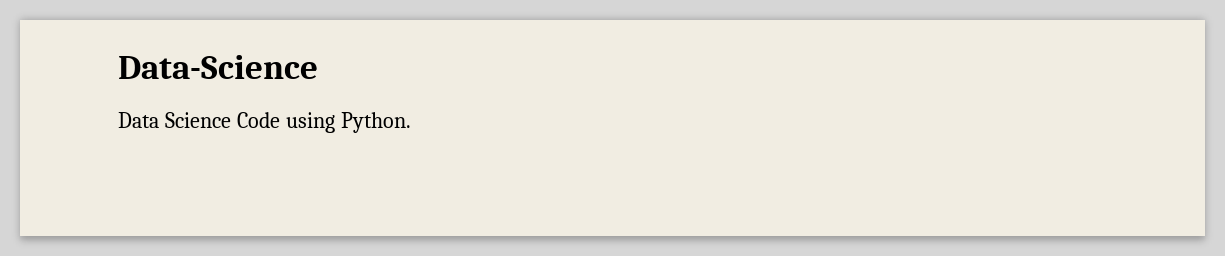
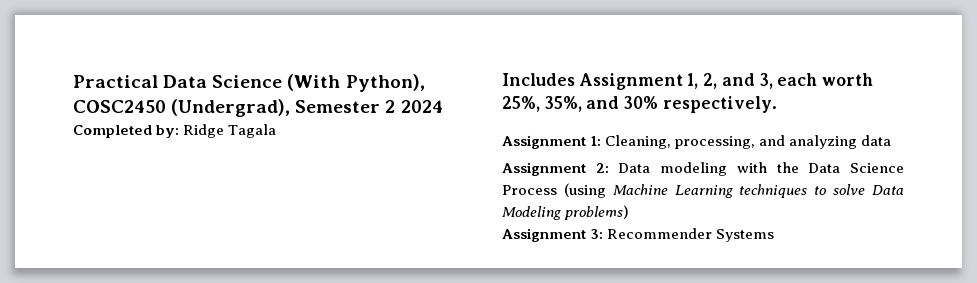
- Data-Science
- Data Science Code using Python.
+ Practical Data Science (With Python), COSC2450 (Undergrad), Semester 2 2024
+ Completed by: Ridge Tagala
+ Includes Assignment 1, 2, and 3, each worth 25%, 35%, and 30% respectively.
+ Assignment 1: Cleaning, processing, and analyzing data
+ Assignment 2: Data modeling with the Data Science Process (using Machine Learning techniques to solve Data Modeling problems)
+ Assignment 3: Recommender Systems

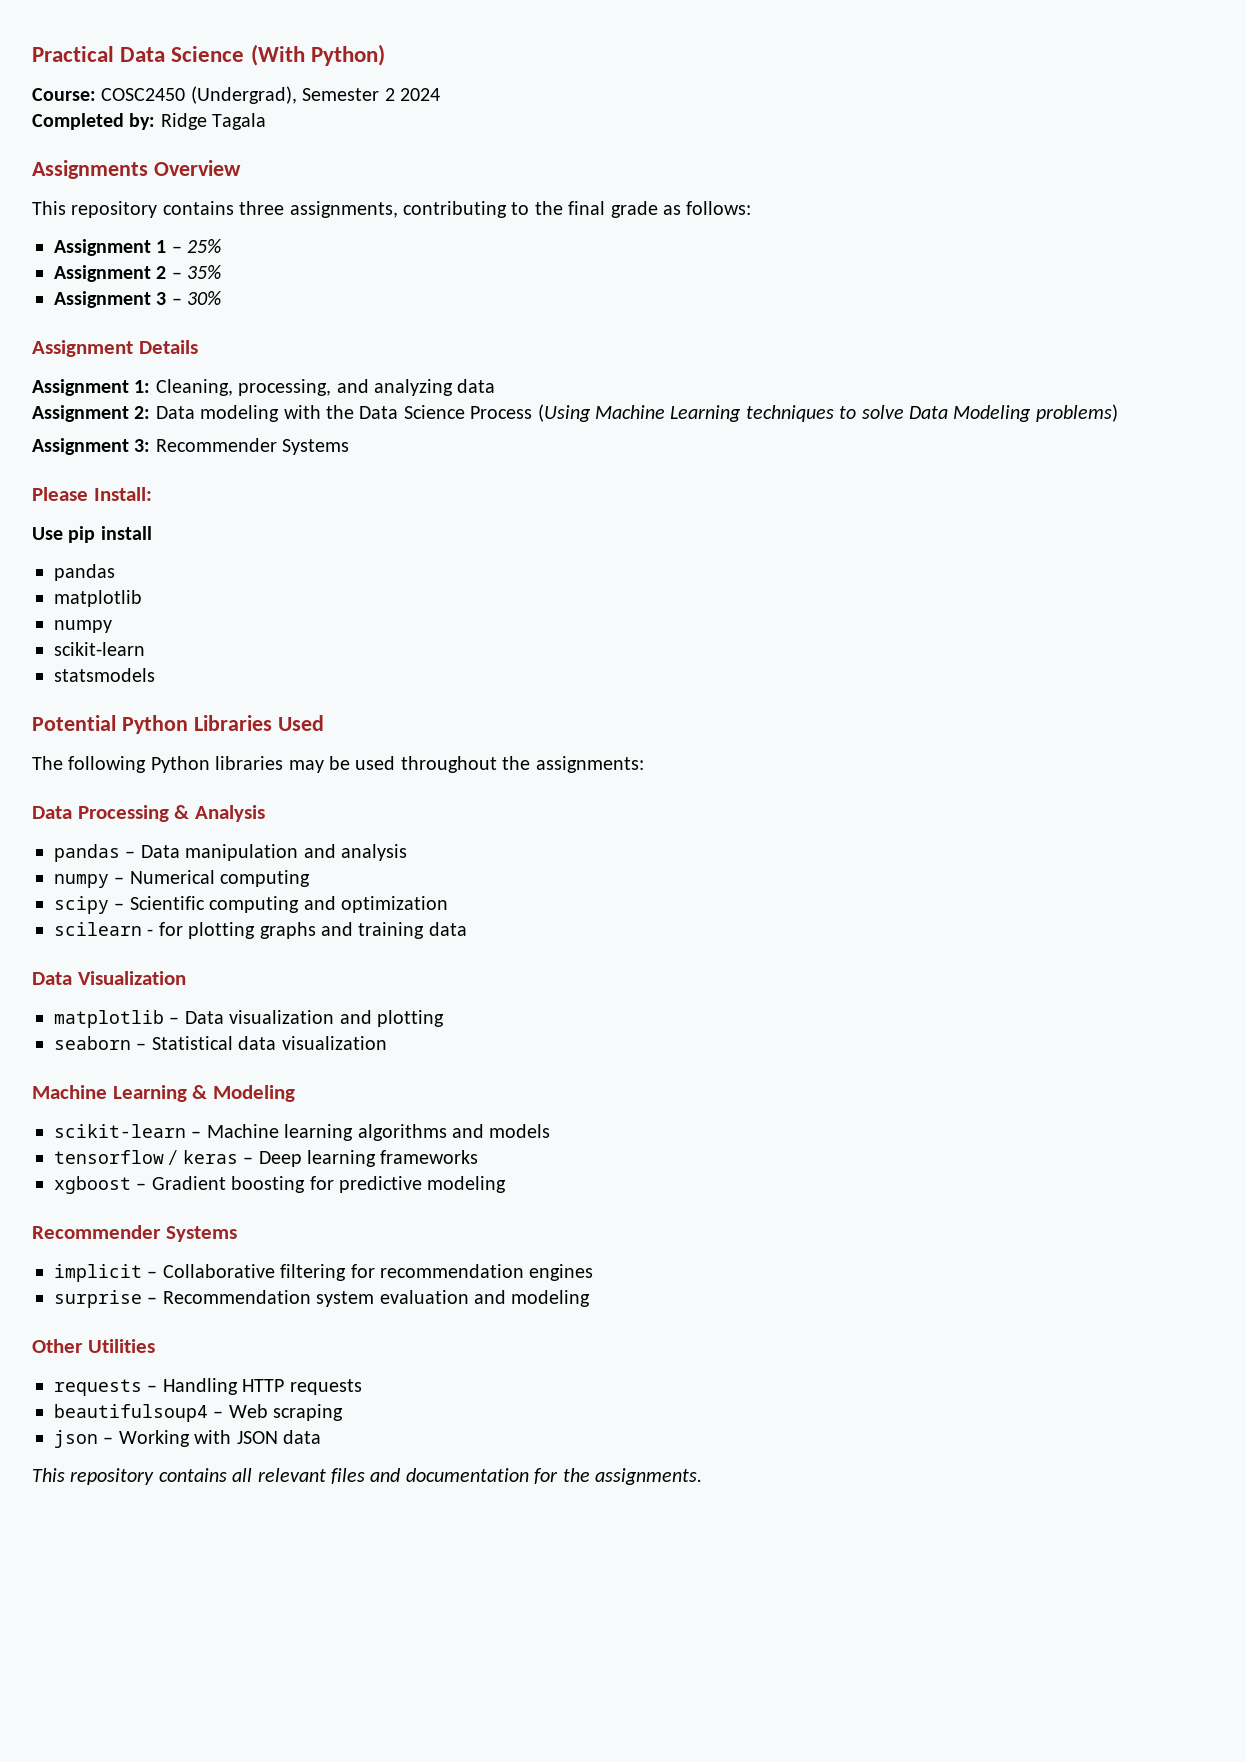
- Practical Data Science (With Python), COSC2450 (Undergrad), Semester 2 2024
+ Practical Data Science (With Python)
+ Course: COSC2450 (Undergrad), Semester 2 2024
- Includes Assignment 1, 2, and 3, each worth 25%, 35%, and 30% respectively.
+ Assignments Overview
+ This repository contains three assignments, contributing to the final grade as follows:
+ Assignment 1 – 25%
+ Assignment 2 – 35%
+ Assignment 3 – 30%
+ Assignment Details
- Assignment 2: Data modeling with the Data Science Process (using Machine Learning techniques to solve Data Modeling problems)
+ Assignment 2: Data modeling with the Data Science Process (Using Machine Learning techniques to solve Data Modeling problems)
+ Please Install:
+ Use pip install
+ pandas
+ matplotlib
+ numpy
+ scikit-learn
+ statsmodels
+ Potential Python Libraries Used
+ The following Python libraries may be used throughout the assignments:
+ Data Processing & Analysis
+ pandas – Data manipulation and analysis
+ numpy – Numerical computing
+ scipy – Scientific computing and optimization
+ scilearn - for plotting graphs and training data
+ Data Visualization
+ matplotlib – Data visualization and plotting
+ seaborn – Statistical data visualization
+ Machine Learning & Modeling
+ scikit-learn – Machine learning algorithms and models
+ tensorflow / keras – Deep learning frameworks
+ xgboost – Gradient boosting for predictive modeling
+ Recommender Systems
+ implicit – Collaborative filtering for recommendation engines
+ surprise – Recommendation system evaluation and modeling
+ Other Utilities
+ requests – Handling HTTP requests
+ beautifulsoup4 – Web scraping
+ json – Working with JSON data
+ This repository contains all relevant files and documentation for the assignments.

